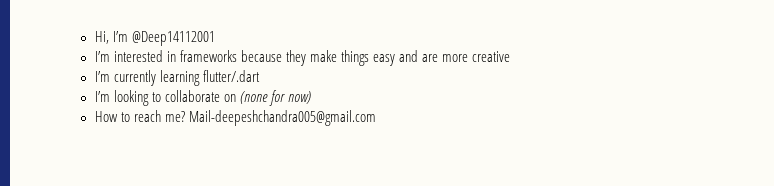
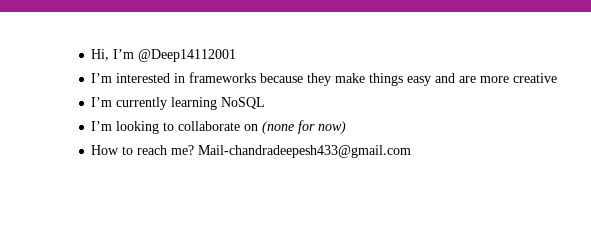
- I’m currently learning flutter/.dart
+ I’m currently learning NoSQL
- Mail-deepeshchandra005@gmail.com
+ Mail-chandradeepesh433@gmail.com

